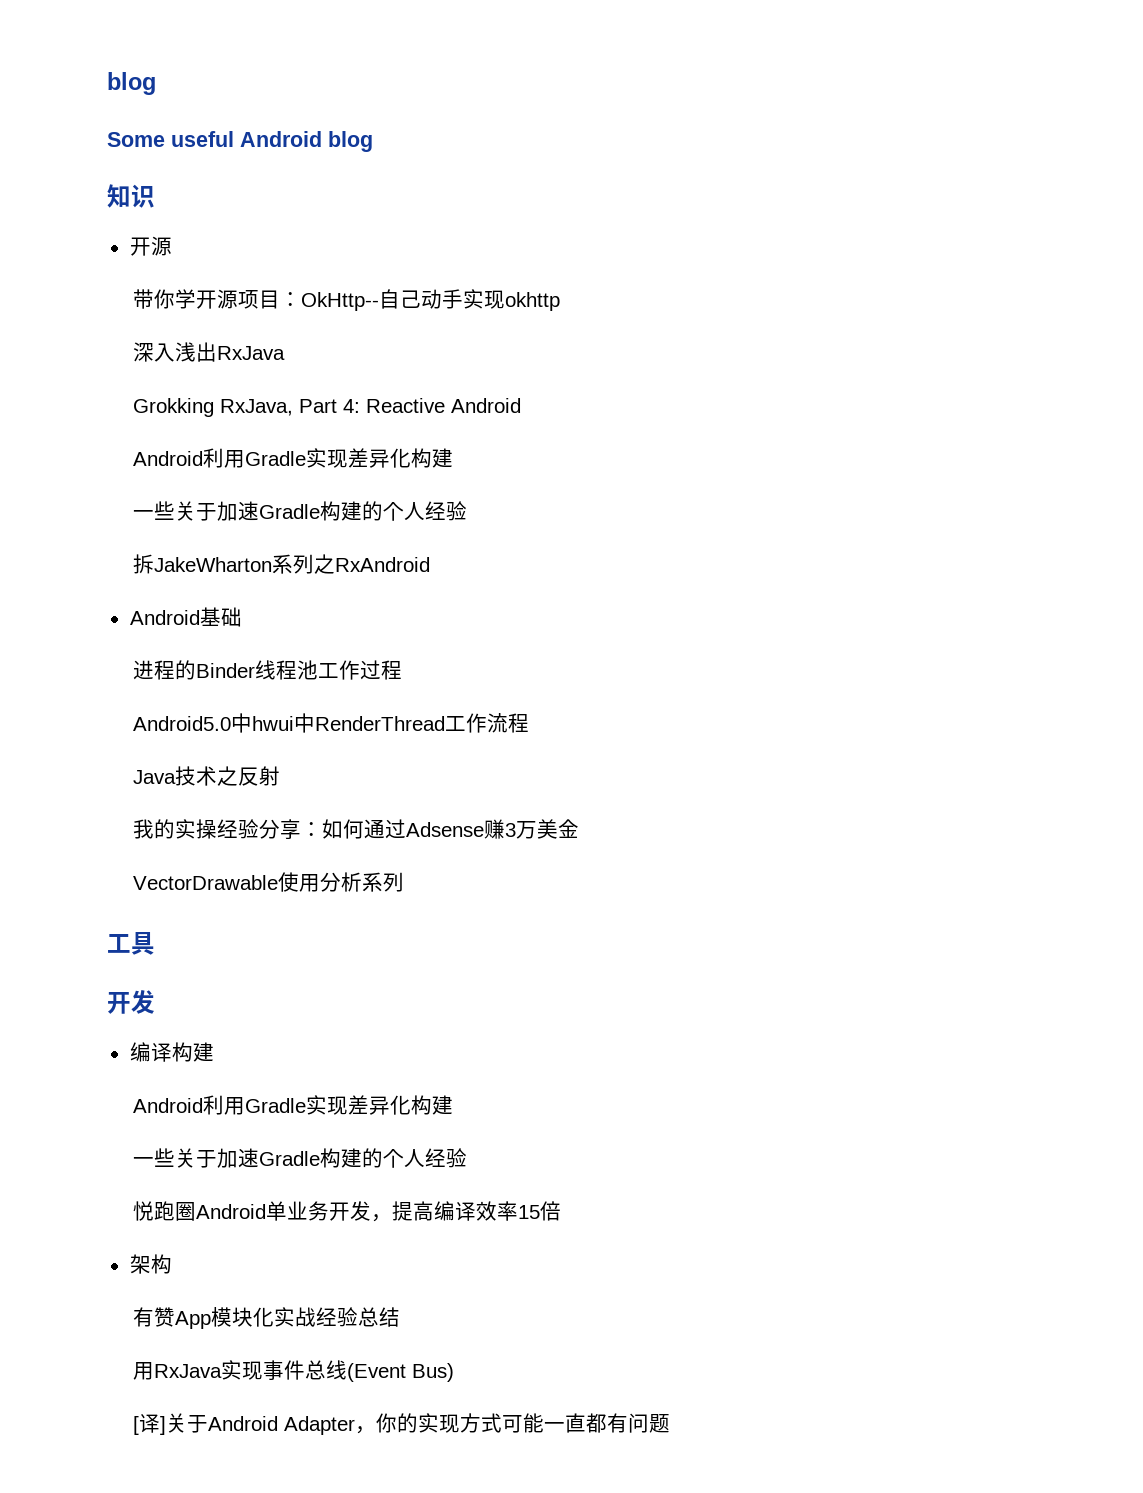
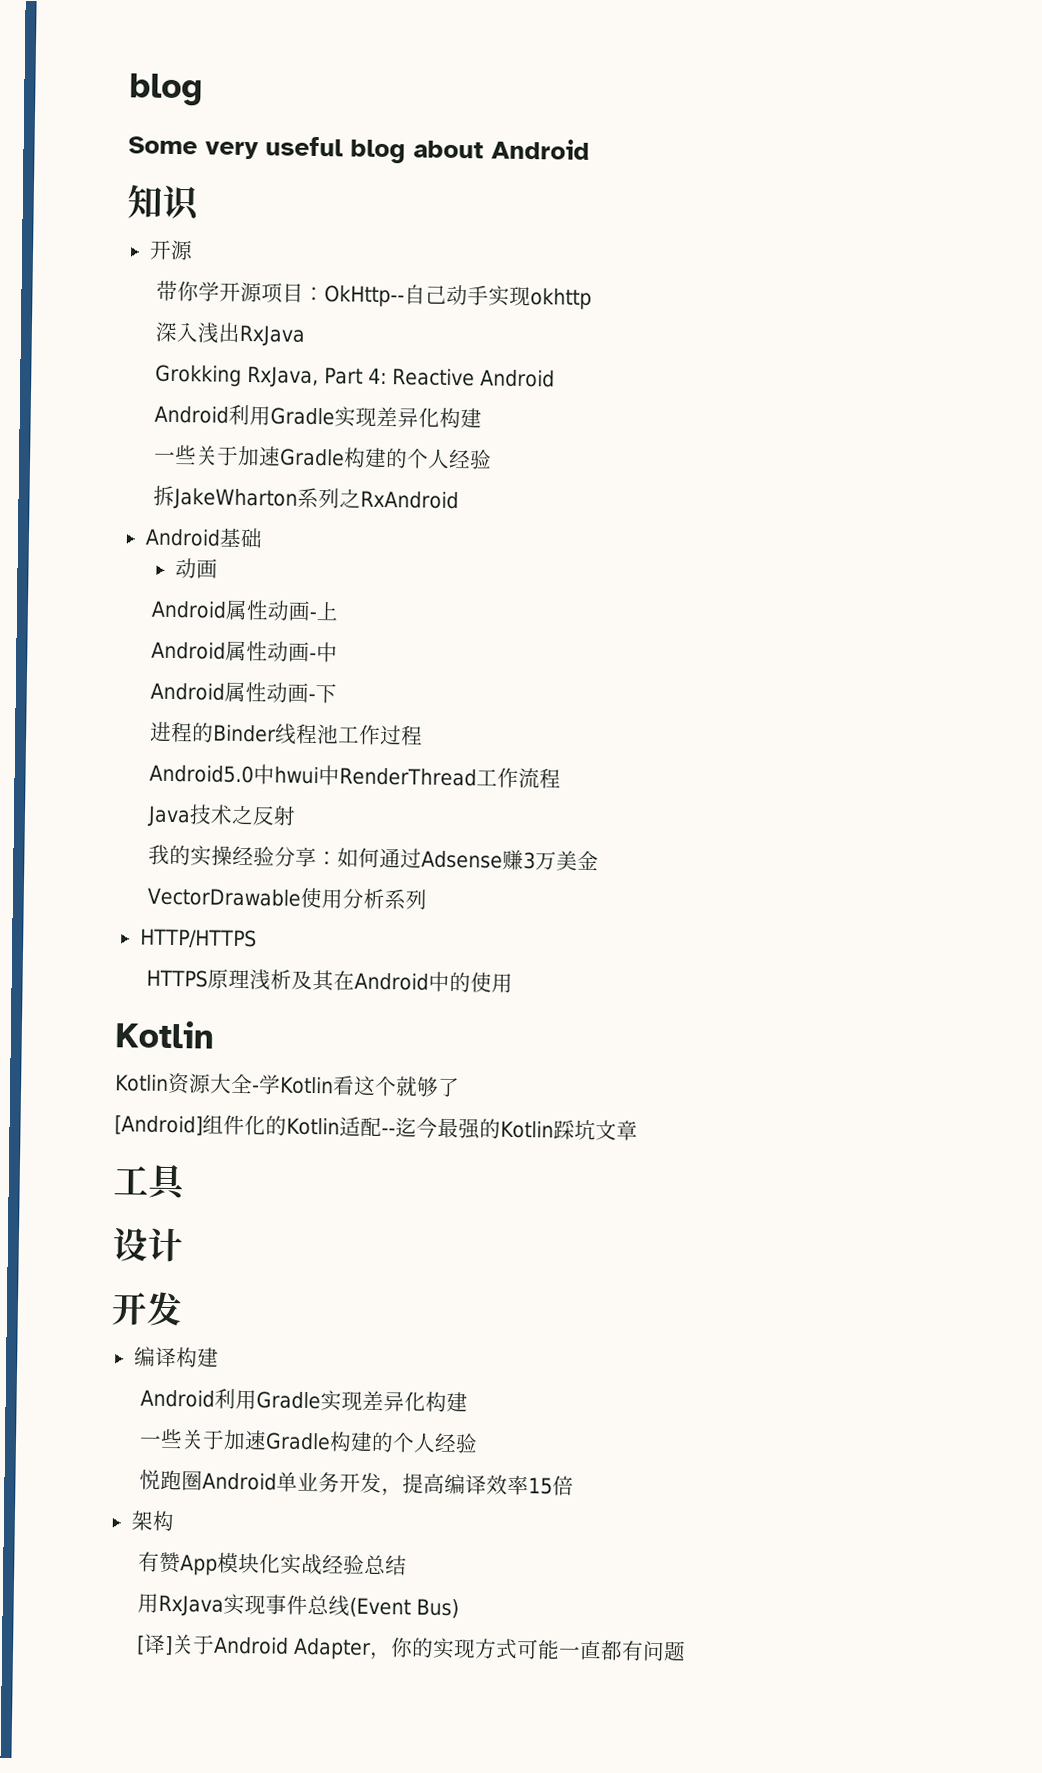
- Some useful Android blog
+ Some very useful blog about Android
  Android基础
+ 动画
+ Android属性动画-上
+ Android属性动画-中
+ Android属性动画-下
+ HTTP/HTTPS
+ HTTPS原理浅析及其在Android中的使用
+ Kotlin
+ Kotlin资源大全-学Kotlin看这个就够了
+ [Android]组件化的Kotlin适配--迄今最强的Kotlin踩坑文章
+ 设计

